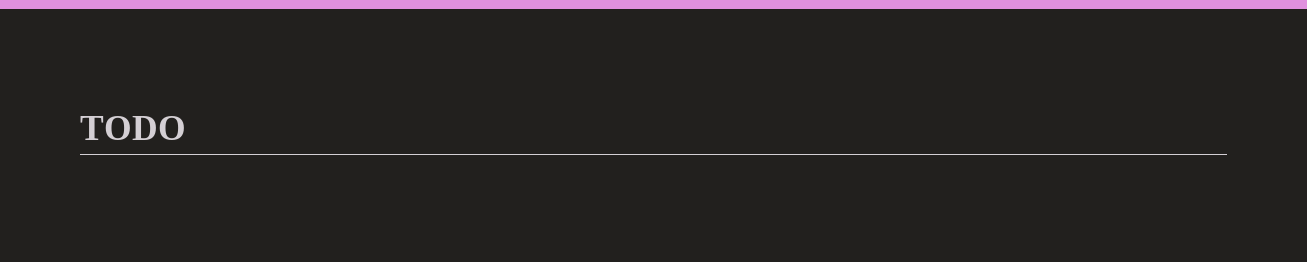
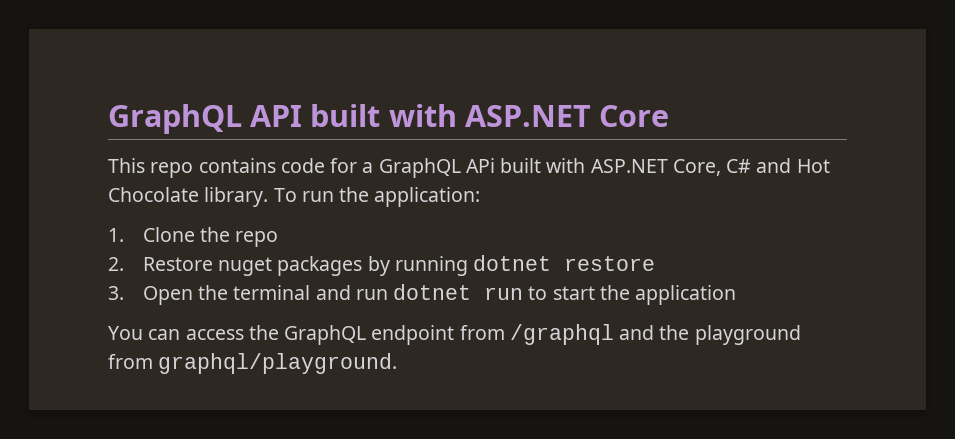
- TODO
+ GraphQL API built with ASP.NET Core
+ This repo contains code for a GraphQL APi built with ASP.NET Core, C# and Hot Chocolate library. To run the application:
+ 1. Clone the repo
+ 2. Restore nuget packages by running dotnet restore
+ 3. Open the terminal and run dotnet run to start the application
+ You can access the GraphQL endpoint from /graphql and the playground from graphql/playground.

